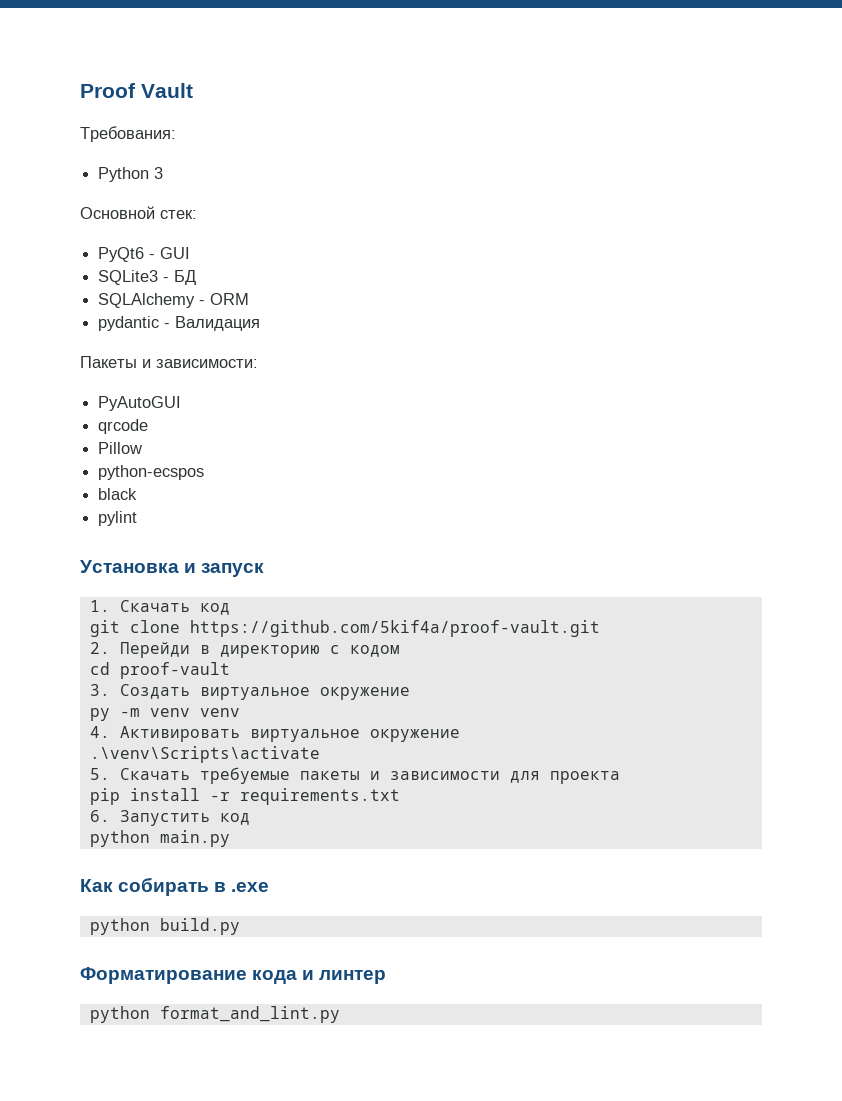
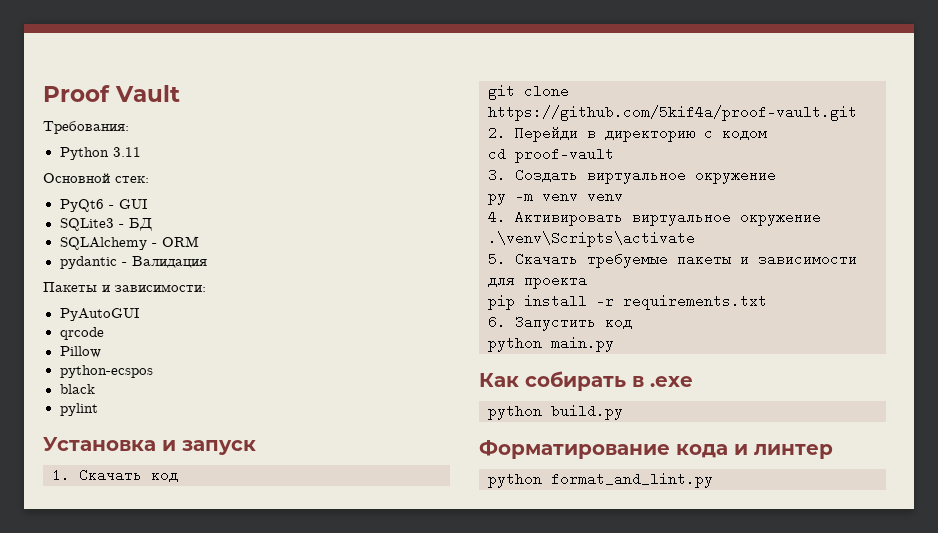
- Python 3
+ Python 3.11

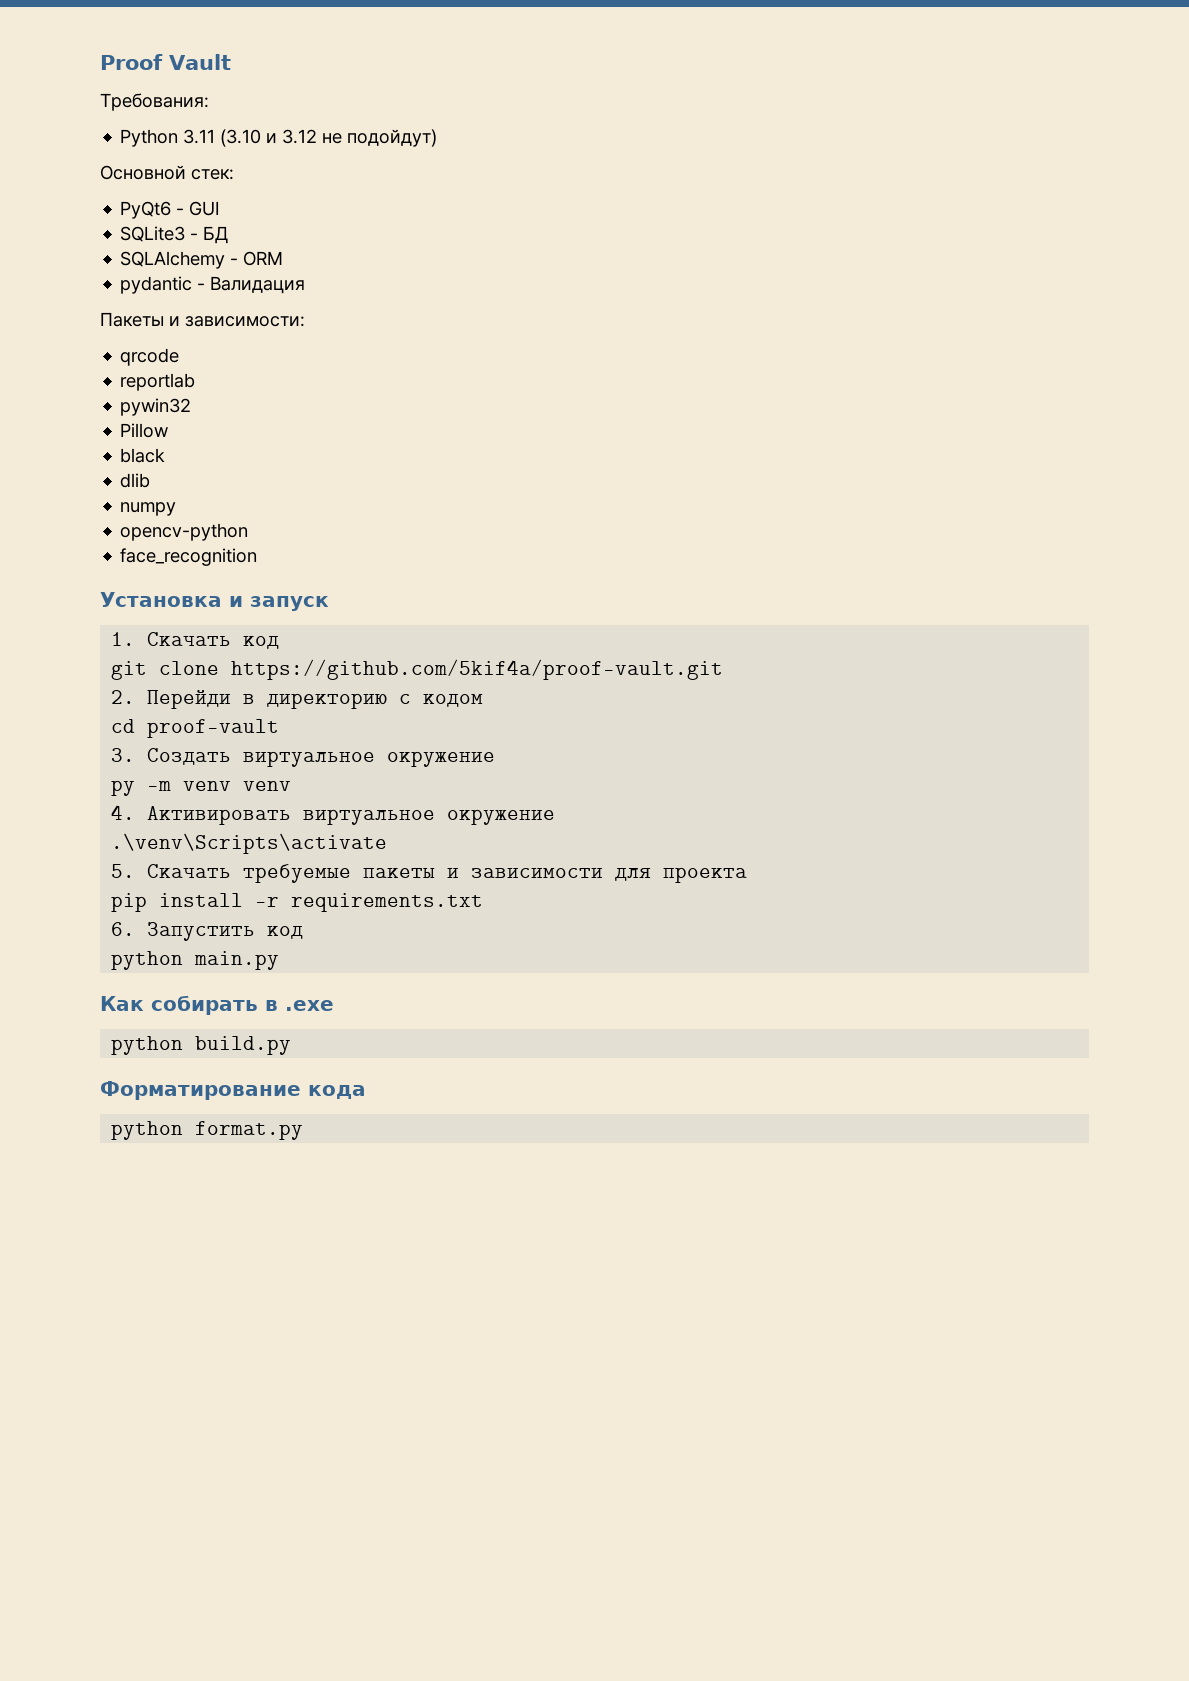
- Python 3.11
+ Python 3.11 (3.10 и 3.12 не подойдут)
- PyAutoGUI
  qrcode
+ reportlab
+ pywin32
- python-ecspos
- pylint
+ dlib
+ numpy
+ opencv-python
+ face_recognition
- Форматирование кода и линтер
- python format_and_lint.py
+ Форматирование кода
+ python format.py

